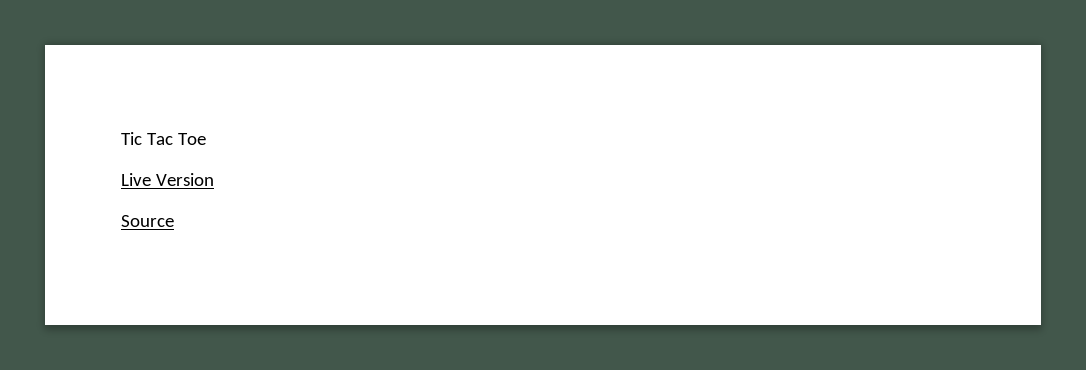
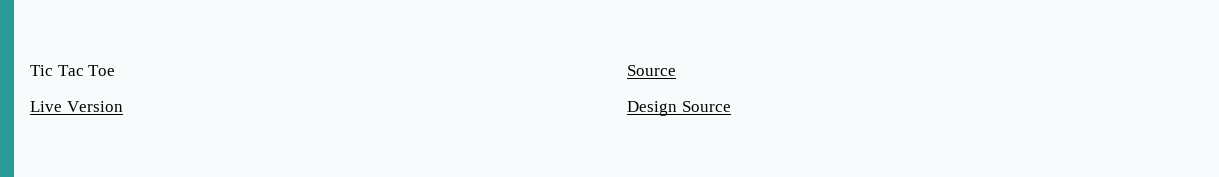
+ Design Source

